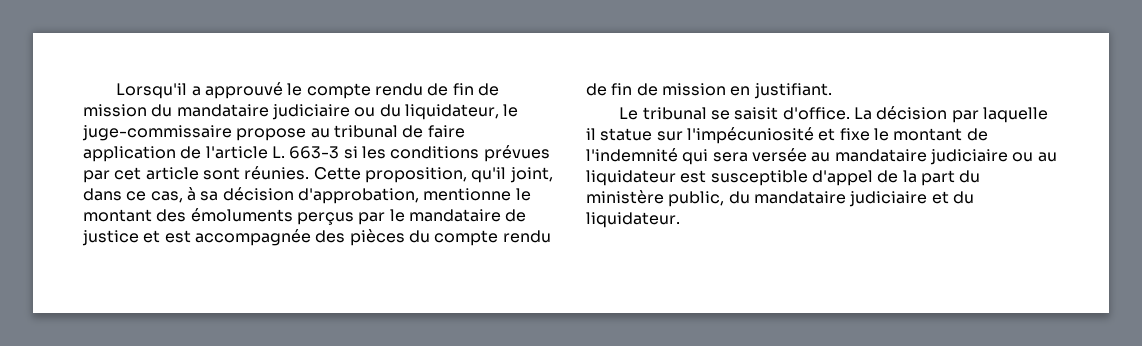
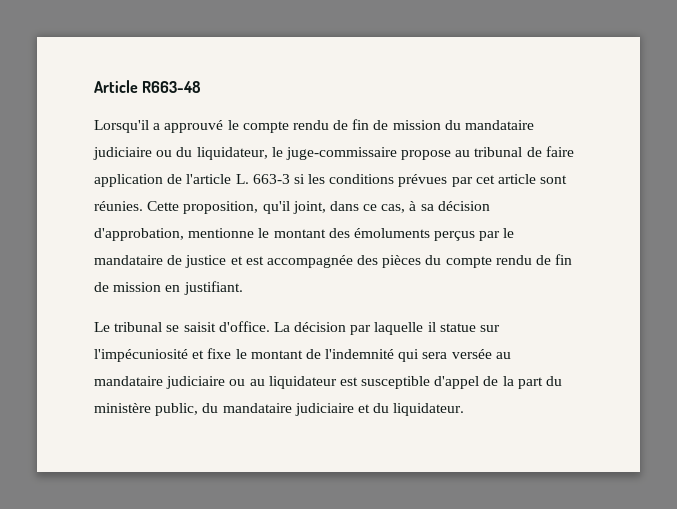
+ Article R663-48

